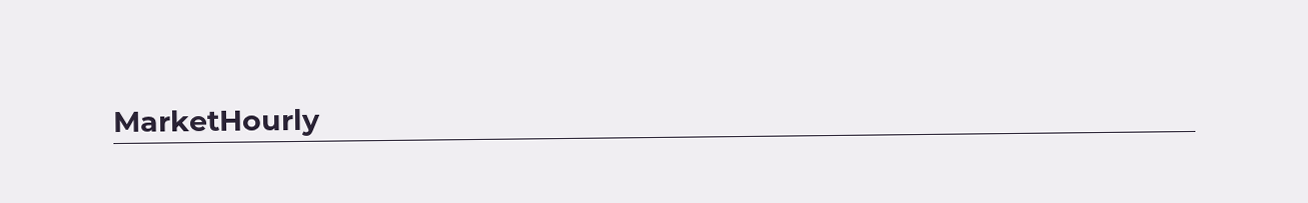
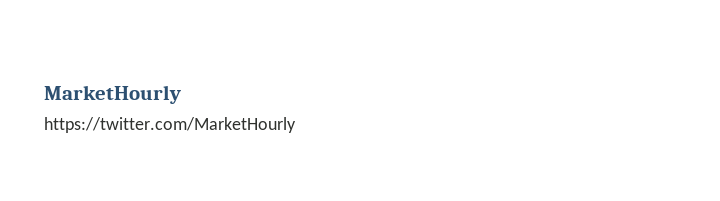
+ https://twitter.com/MarketHourly

